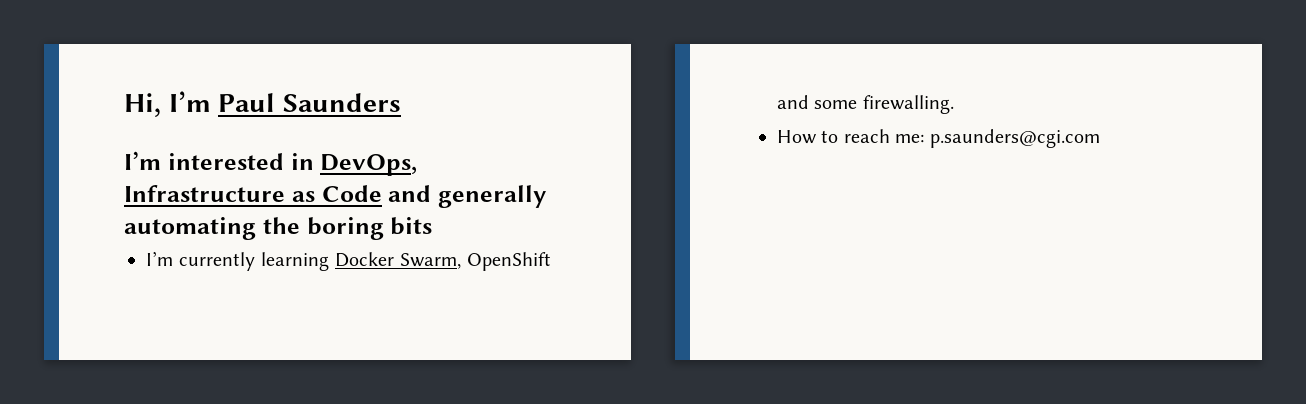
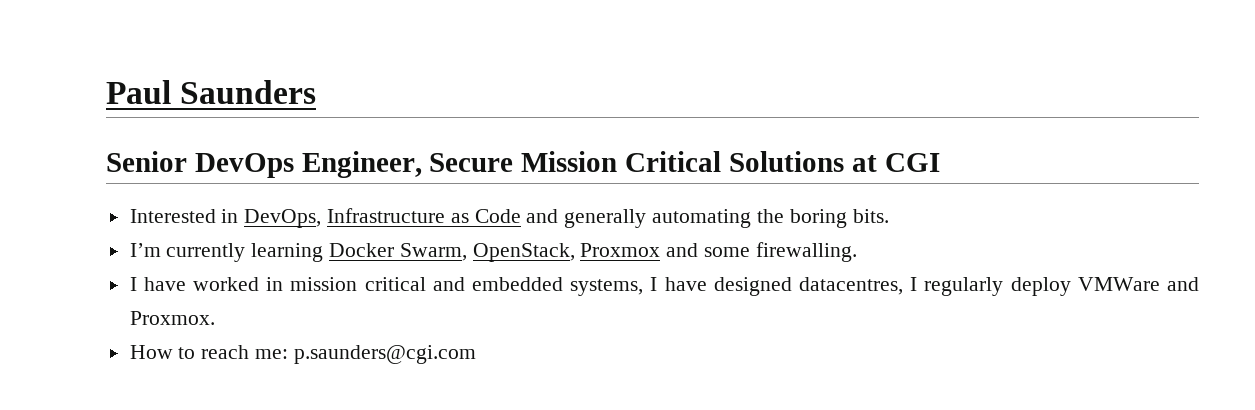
- Hi, I’m Paul Saunders
+ Paul Saunders
- I’m interested in DevOps, Infrastructure as Code and generally automating the boring bits
+ Senior DevOps Engineer, Secure Mission Critical Solutions at CGI
+ Interested in DevOps, Infrastructure as Code and generally automating the boring bits.
- I’m currently learning Docker Swarm, OpenShift and some firewalling.
+ I’m currently learning Docker Swarm, OpenStack, Proxmox and some firewalling.
+ I have worked in mission critical and embedded systems, I have designed datacentres, I regularly deploy VMWare and Proxmox.

